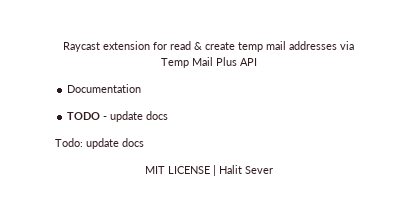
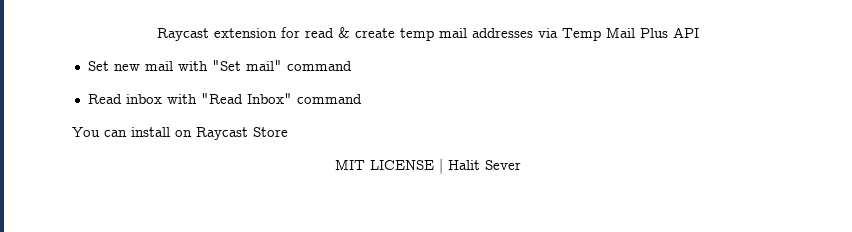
- Documentation
- TODO - update docs
- Todo: update docs
+ Set new mail with "Set mail" command
+ Read inbox with "Read Inbox" command
+ You can install on Raycast Store

